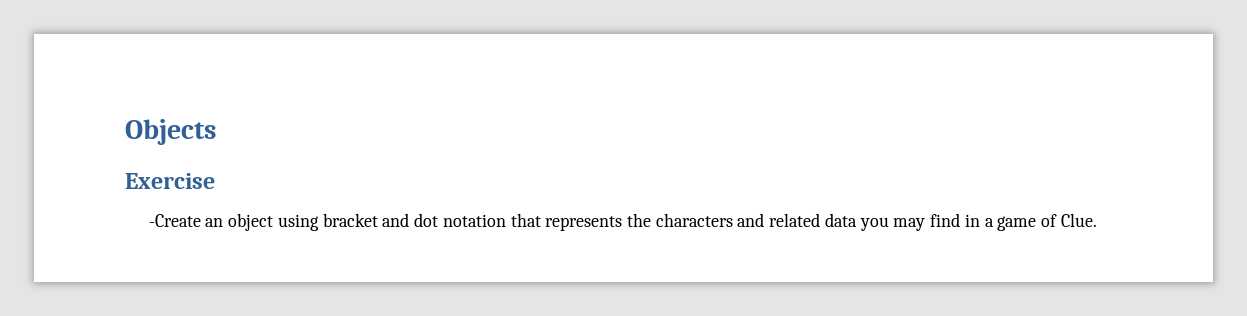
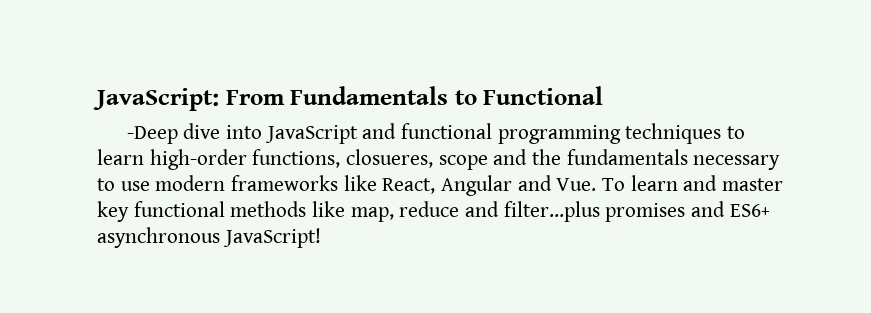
- Objects
- Exercise
- -Create an object using bracket and dot notation that represents the characters and related data you may find in a game of Clue.
+ JavaScript: From Fundamentals to Functional
+ -Deep dive into JavaScript and functional programming techniques to learn high-order functions, closueres, scope and the fundamentals necessary to use modern frameworks like React, Angular and Vue. To learn and master key functional methods like map, reduce and filter...plus promises and ES6+ asynchronous JavaScript!

